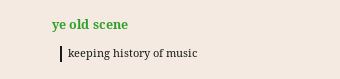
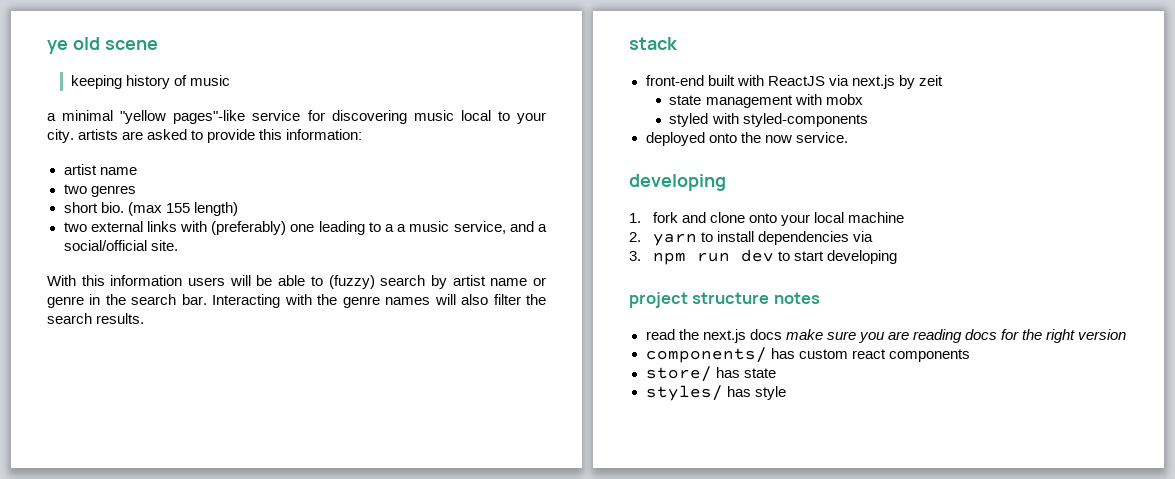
+ a minimal "yellow pages"-like service for discovering music local to your city. artists are asked to provide this information:
+ artist name
+ two genres
+ short bio. (max 155 length)
+ two external links with (preferably) one leading to a a music service, and a social/official site.
+ With this information users will be able to (fuzzy) search by artist name or genre in the search bar. Interacting with the genre names will also filter the search results.
+ stack
+ front-end built with ReactJS via next.js by zeit
+ state management with mobx
+ styled with styled-components
+ deployed onto the now service.
+ developing
+ 1. fork and clone onto your local machine
+ 2. yarn to install dependencies via
+ 3. npm run dev to start developing
+ project structure notes
+ read the next.js docs make sure you are reading docs for the right version
+ components/ has custom react components
+ store/ has state
+ styles/ has style

